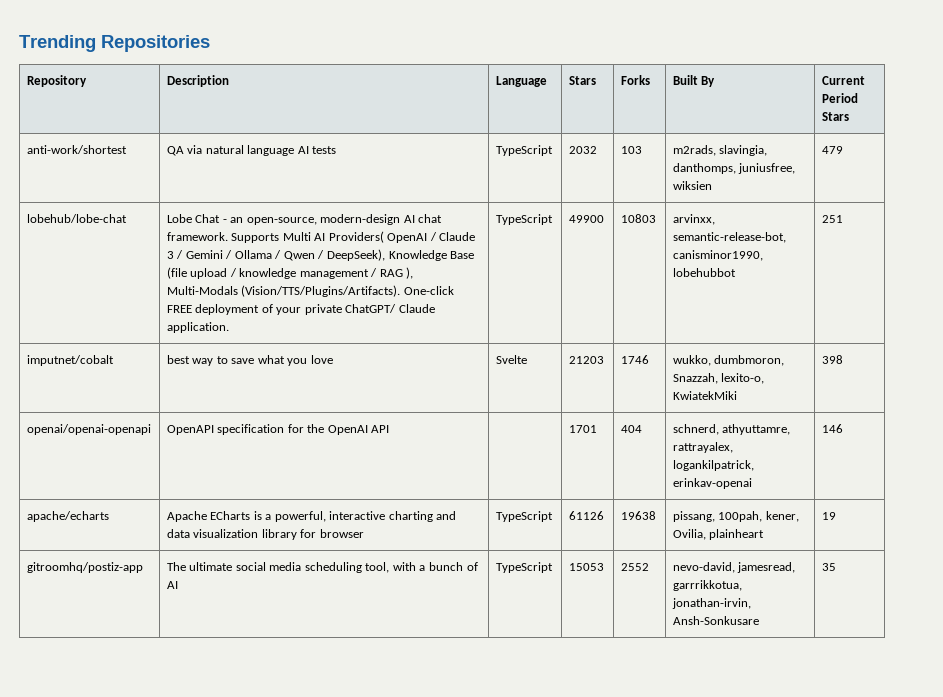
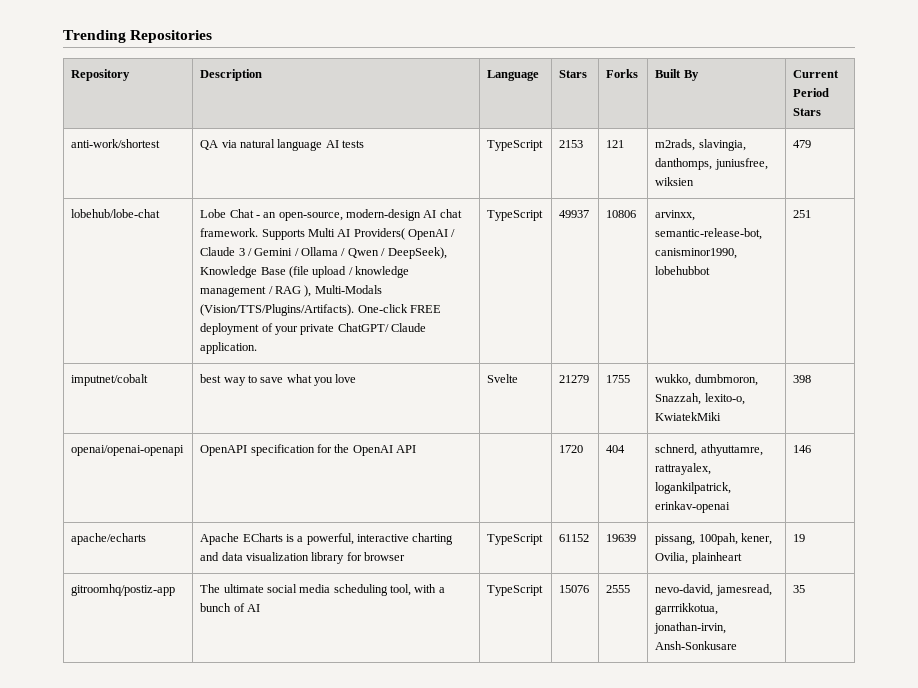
- anti-work/shortest | QA via natural language AI tests | TypeScript | 2032 | 103 | m2rads, slavingia, danthomps, juniusfree, wiksien | 479
+ anti-work/shortest | QA via natural language AI tests | TypeScript | 2153 | 121 | m2rads, slavingia, danthomps, juniusfree, wiksien | 479
- 49900 | 10803
+ 49937 | 10806
- imputnet/cobalt | best way to save what you love | Svelte | 21203 | 1746 | wukko, dumbmoron, Snazzah, lexito-o, KwiatekMiki | 398
+ imputnet/cobalt | best way to save what you love | Svelte | 21279 | 1755 | wukko, dumbmoron, Snazzah, lexito-o, KwiatekMiki | 398
- openai/openai-openapi | OpenAPI specification for the OpenAI API | | 1701 | 404 | schnerd, athyuttamre, rattrayalex, logankilpatrick, erinkav-openai | 146
+ openai/openai-openapi | OpenAPI specification for the OpenAI API | | 1720 | 404 | schnerd, athyuttamre, rattrayalex, logankilpatrick, erinkav-openai | 146
- apache/echarts | Apache ECharts is a powerful, interactive charting and data visualization library for browser | TypeScript | 61126 | 19638 | pissang, 100pah, kener, Ovilia, plainheart | 19
+ apache/echarts | Apache ECharts is a powerful, interactive charting and data visualization library for browser | TypeScript | 61152 | 19639 | pissang, 100pah, kener, Ovilia, plainheart | 19
- gitroomhq/postiz-app | The ultimate social media scheduling tool, with a bunch of AI | TypeScript | 15053 | 2552 | nevo-david, jamesread, garrrikkotua, jonathan-irvin, Ansh-Sonkusare | 35
+ gitroomhq/postiz-app | The ultimate social media scheduling tool, with a bunch of AI | TypeScript | 15076 | 2555 | nevo-david, jamesread, garrrikkotua, jonathan-irvin, Ansh-Sonkusare | 35

